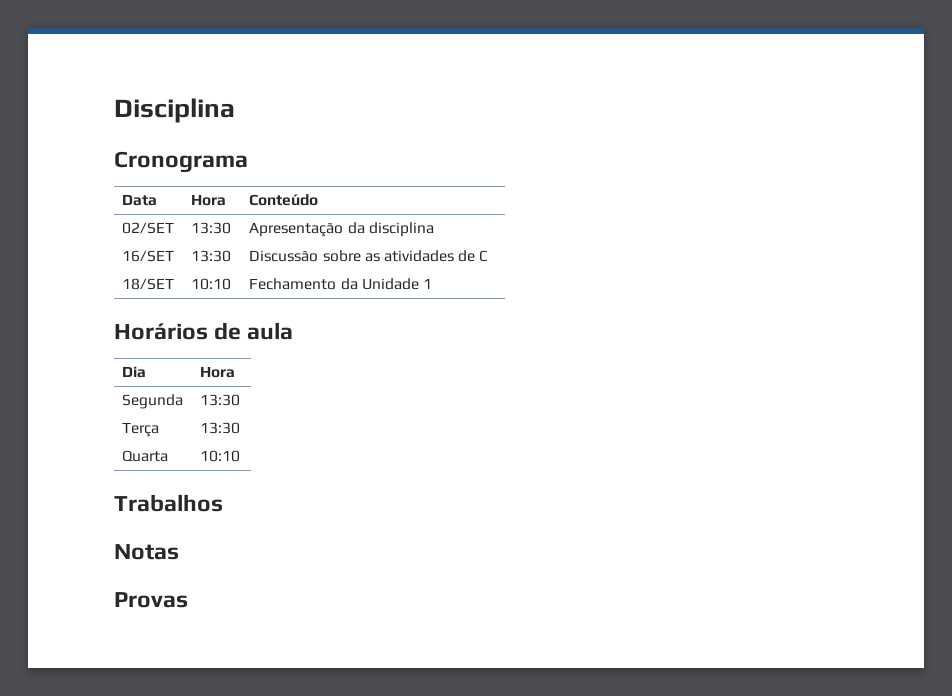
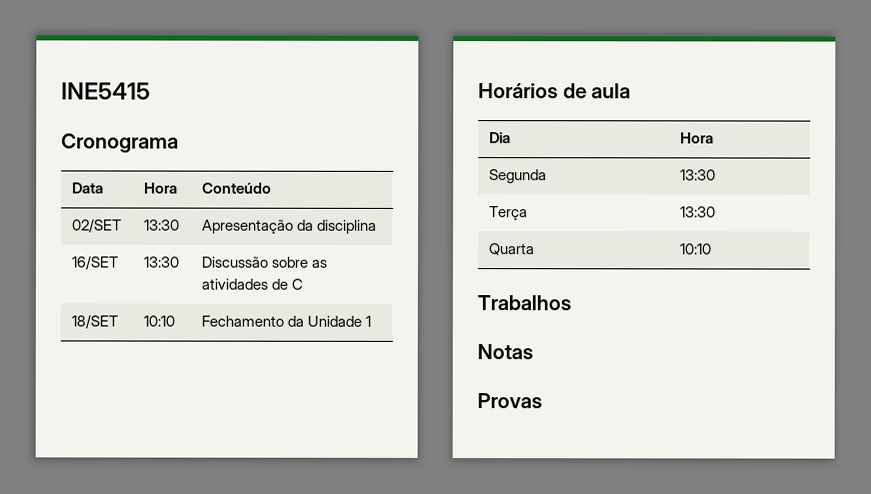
- Disciplina
+ INE5415

